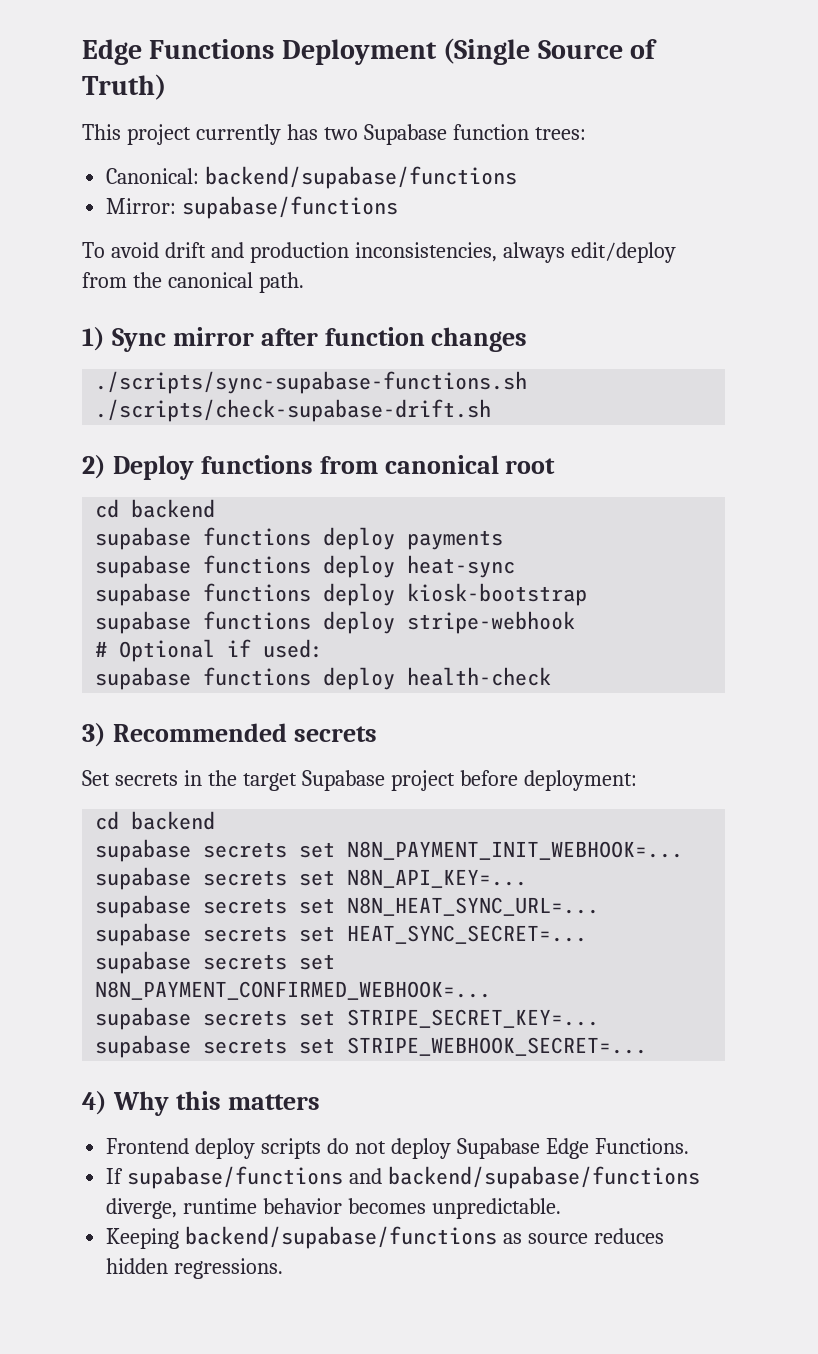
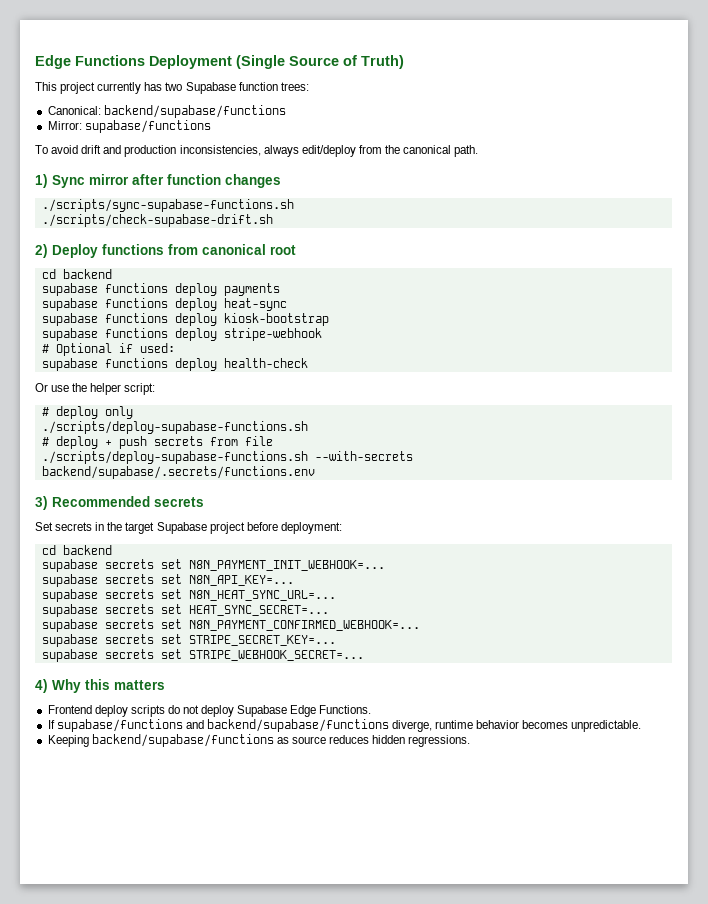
+ Or use the helper script:
+ # deploy only
+ ./scripts/deploy-supabase-functions.sh
+ # deploy + push secrets from file
+ ./scripts/deploy-supabase-functions.sh --with-secrets backend/supabase/.secrets/functions.env

